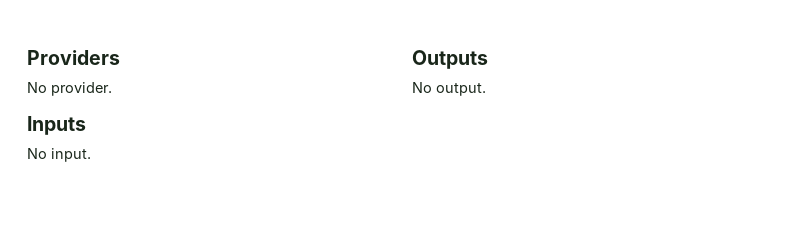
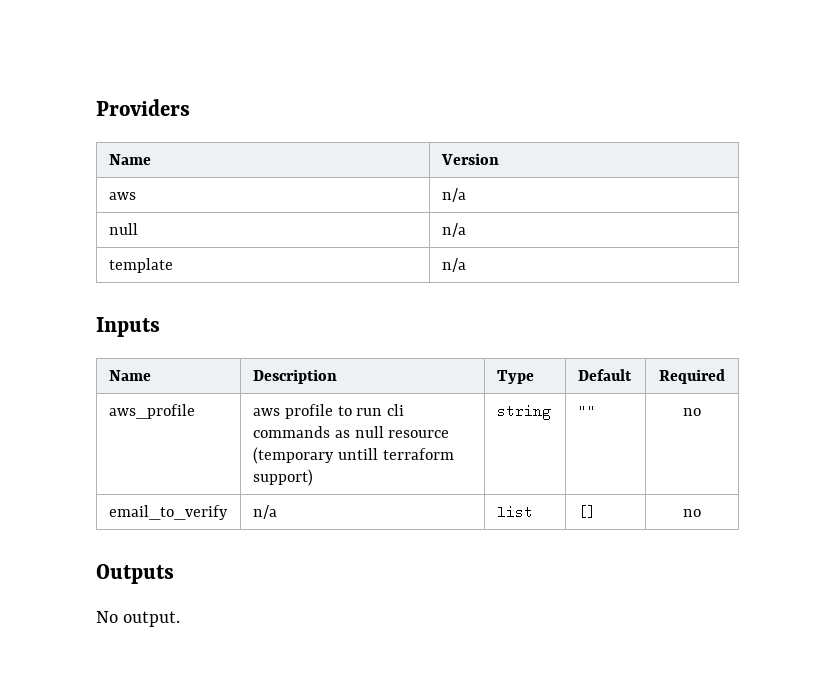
- No provider.
+ Name | Version
+ aws | n/a
+ null | n/a
+ template | n/a
  Inputs
- No input.
+ Name | Description | Type | Default | Required
+ aws_profile | aws profile to run cli commands as null resource (temporary untill terraform support) | string | "" | no
+ email_to_verify | n/a | list | [] | no

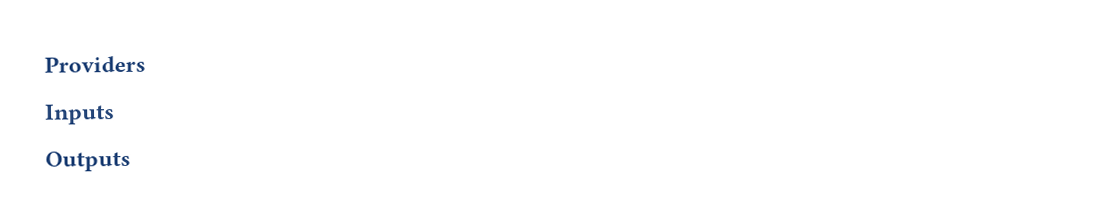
- Name | Version
- aws | n/a
- null | n/a
- template | n/a
  Inputs
- Name | Description | Type | Default | Required
- aws_profile | aws profile to run cli commands as null resource (temporary untill terraform support) | string | "" | no
- email_to_verify | n/a | list | [] | no
- No output.

